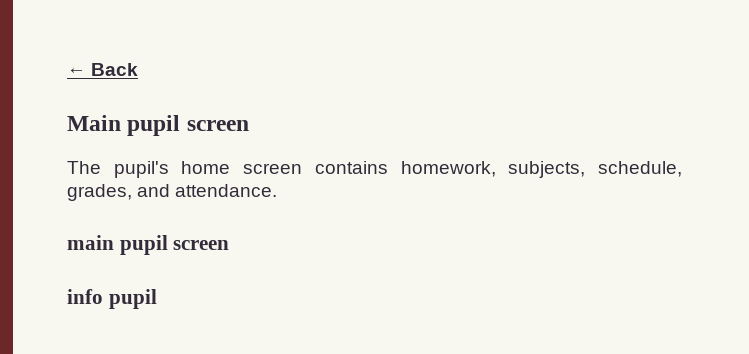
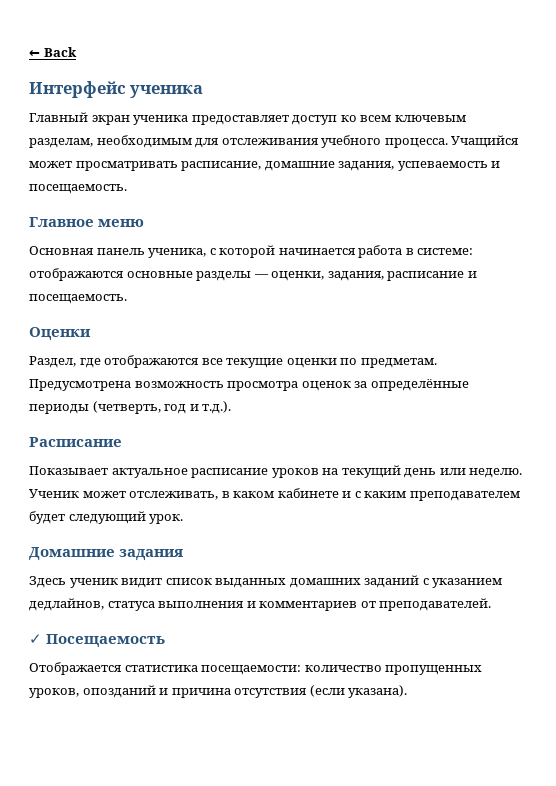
- Main pupil screen
- The pupil's home screen contains homework, subjects, schedule, grades, and attendance.
- main pupil screen
- info pupil
+ Интерфейс ученика
+ Главный экран ученика предоставляет доступ ко всем ключевым разделам, необходимым для отслеживания учебного процесса. Учащийся может просматривать расписание, домашние задания, успеваемость и посещаемость.
+ Главное меню
+ Основная панель ученика, с которой начинается работа в системе: отображаются основные разделы — оценки, задания, расписание и посещаемость.
+ Оценки
+ Раздел, где отображаются все текущие оценки по предметам. Предусмотрена возможность просмотра оценок за определённые периоды (четверть, год и т.д.).
+ Расписание
+ Показывает актуальное расписание уроков на текущий день или неделю. Ученик может отслеживать, в каком кабинете и с каким преподавателем будет следующий урок.
+ Домашние задания
+ Здесь ученик видит список выданных домашних заданий с указанием дедлайнов, статуса выполнения и комментариев от преподавателей.
+ ✓ Посещаемость
+ Отображается статистика посещаемости: количество пропущенных уроков, опозданий и причина отсутствия (если указана).

